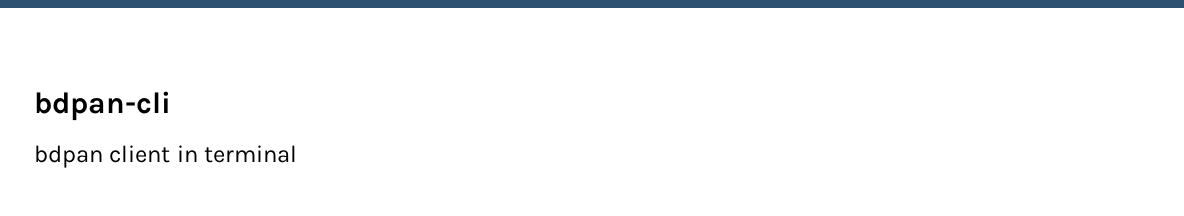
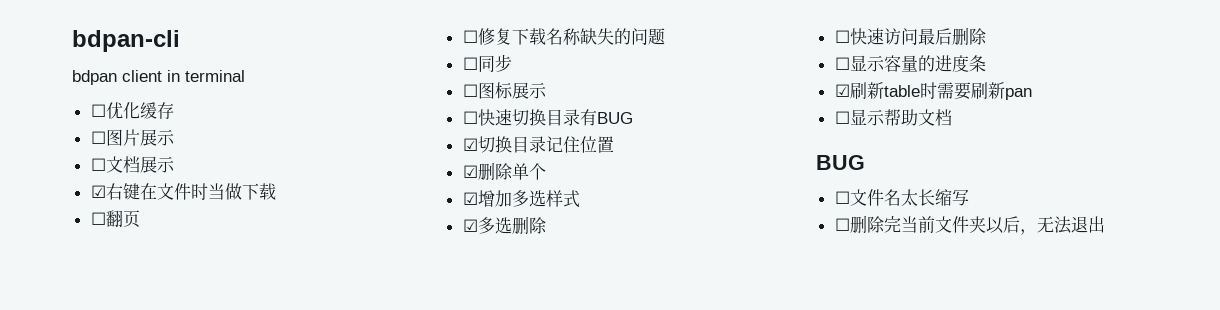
+ ☐优化缓存
+ ☐图片展示
+ ☐文档展示
+ ☑右键在文件时当做下载
+ ☐翻页
+ ☐修复下载名称缺失的问题
+ ☐同步
+ ☐图标展示
+ ☐快速切换目录有BUG
+ ☑切换目录记住位置
+ ☑删除单个
+ ☑增加多选样式
+ ☑多选删除
+ ☐快速访问最后删除
+ ☐显示容量的进度条
+ ☑刷新table时需要刷新pan
+ ☐显示帮助文档
+ BUG
+ ☐文件名太长缩写
+ ☐删除完当前文件夹以后，无法退出

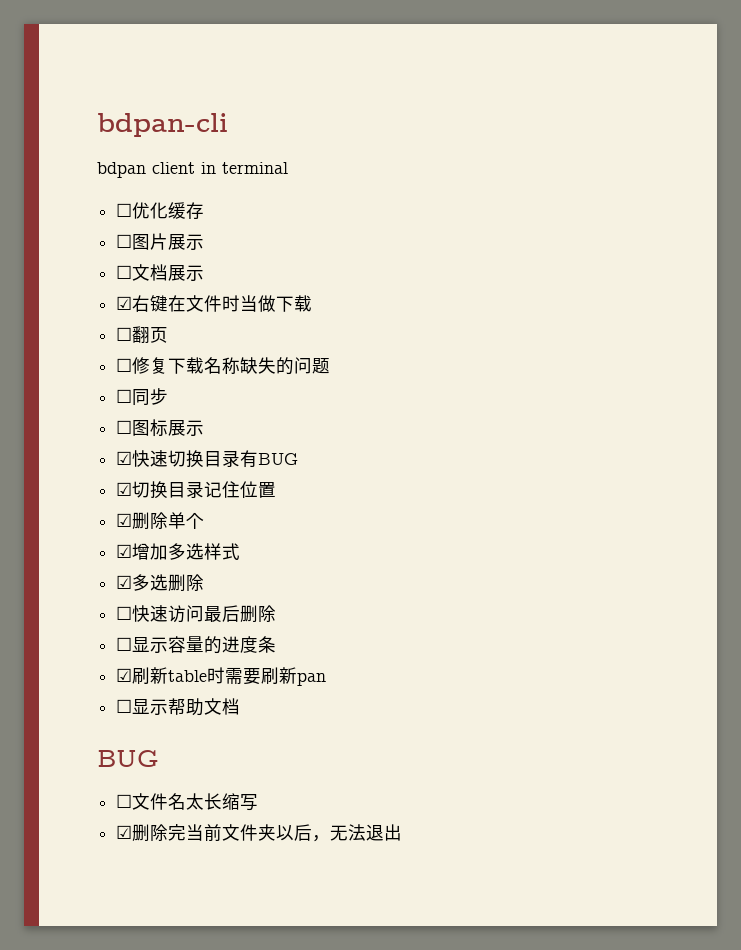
- ☐快速切换目录有BUG
+ ☑快速切换目录有BUG
- ☐删除完当前文件夹以后，无法退出
+ ☑删除完当前文件夹以后，无法退出

